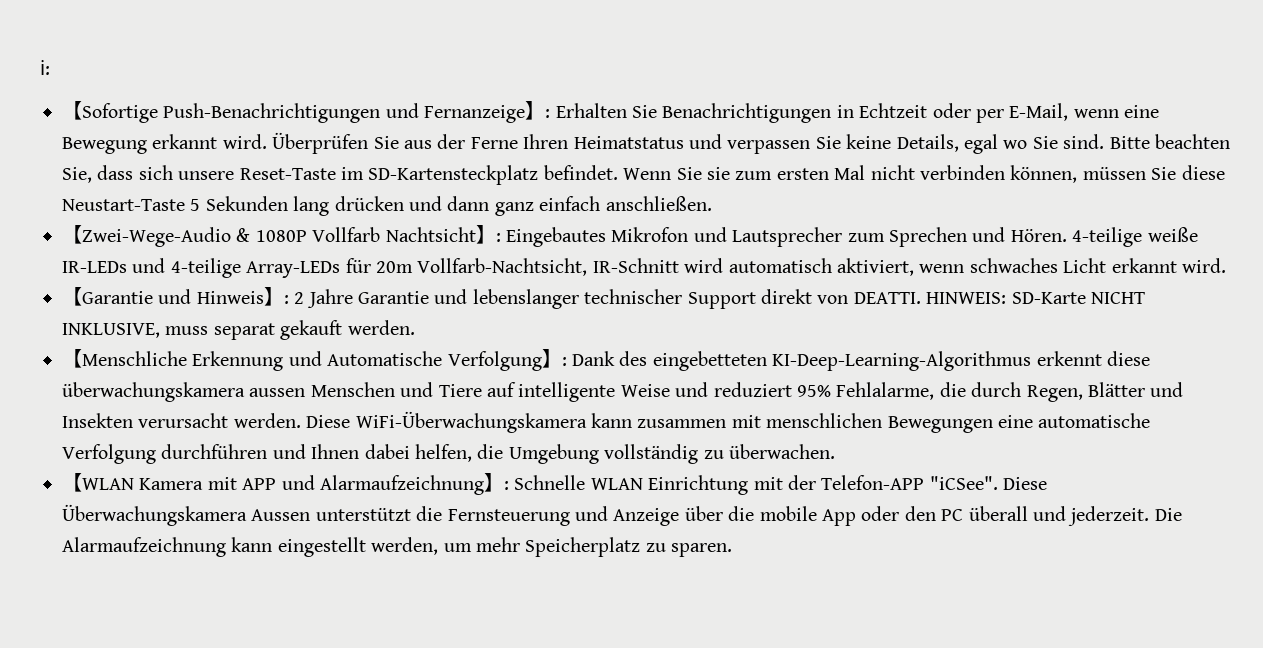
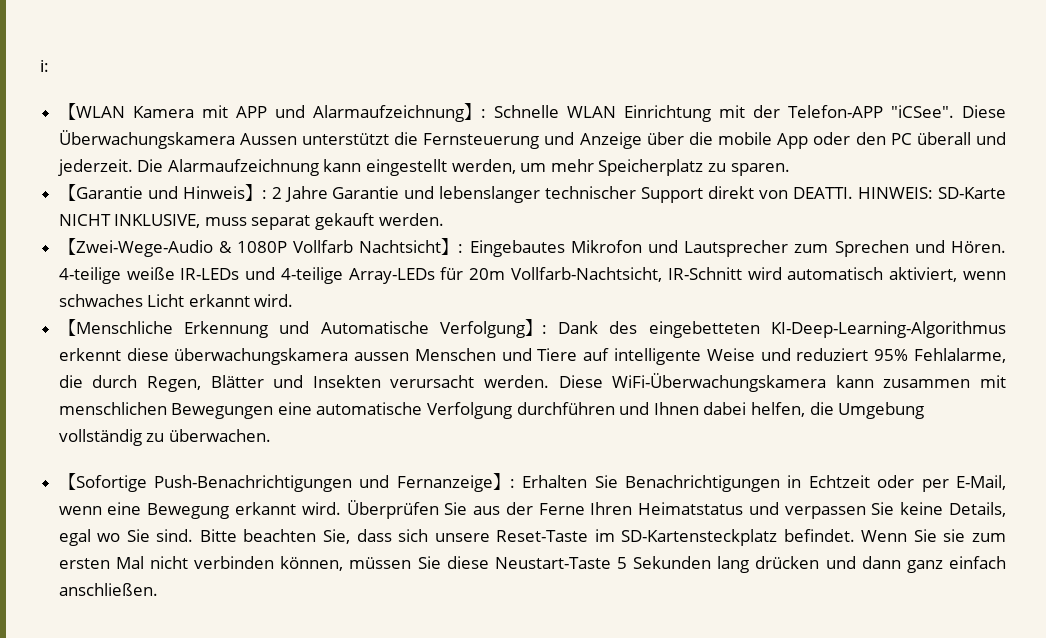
+ 【WLAN Kamera mit APP und Alarmaufzeichnung】: Schnelle WLAN Einrichtung mit der Telefon-APP "iCSee". Diese Überwachungskamera Aussen unterstützt die Fernsteuerung und Anzeige über die mobile App oder den PC überall und jederzeit. Die Alarmaufzeichnung kann eingestellt werden, um mehr Speicherplatz zu sparen.
+ 【Garantie und Hinweis】: 2 Jahre Garantie und lebenslanger technischer Support direkt von DEATTI. HINWEIS: SD-Karte NICHT INKLUSIVE, muss separat gekauft werden.
+ 【Zwei-Wege-Audio & 1080P Vollfarb Nachtsicht】: Eingebautes Mikrofon und Lautsprecher zum Sprechen und Hören. 4-teilige weiße IR-LEDs und 4-teilige Array-LEDs für 20m Vollfarb-Nachtsicht, IR-Schnitt wird automatisch aktiviert, wenn schwaches Licht erkannt wird.
+ 【Menschliche Erkennung und Automatische Verfolgung】: Dank des eingebetteten KI-Deep-Learning-Algorithmus erkennt diese überwachungskamera aussen Menschen und Tiere auf intelligente Weise und reduziert 95% Fehlalarme, die durch Regen, Blätter und Insekten verursacht werden. Diese WiFi-Überwachungskamera kann zusammen mit menschlichen Bewegungen eine automatische Verfolgung durchführen und Ihnen dabei helfen, die Umgebung vollständig zu überwachen.
- 【Zwei-Wege-Audio & 1080P Vollfarb Nachtsicht】: Eingebautes Mikrofon und Lautsprecher zum Sprechen und Hören. 4-teilige weiße IR-LEDs und 4-teilige Array-LEDs für 20m Vollfarb-Nachtsicht, IR-Schnitt wird automatisch aktiviert, wenn schwaches Licht erkannt wird.
- 【Garantie und Hinweis】: 2 Jahre Garantie und lebenslanger technischer Support direkt von DEATTI. HINWEIS: SD-Karte NICHT INKLUSIVE, muss separat gekauft werden.
- 【Menschliche Erkennung und Automatische Verfolgung】: Dank des eingebetteten KI-Deep-Learning-Algorithmus erkennt diese überwachungskamera aussen Menschen und Tiere auf intelligente Weise und reduziert 95% Fehlalarme, die durch Regen, Blätter und Insekten verursacht werden. Diese WiFi-Überwachungskamera kann zusammen mit menschlichen Bewegungen eine automatische Verfolgung durchführen und Ihnen dabei helfen, die Umgebung vollständig zu überwachen.
- 【WLAN Kamera mit APP und Alarmaufzeichnung】: Schnelle WLAN Einrichtung mit der Telefon-APP "iCSee". Diese Überwachungskamera Aussen unterstützt die Fernsteuerung und Anzeige über die mobile App oder den PC überall und jederzeit. Die Alarmaufzeichnung kann eingestellt werden, um mehr Speicherplatz zu sparen.

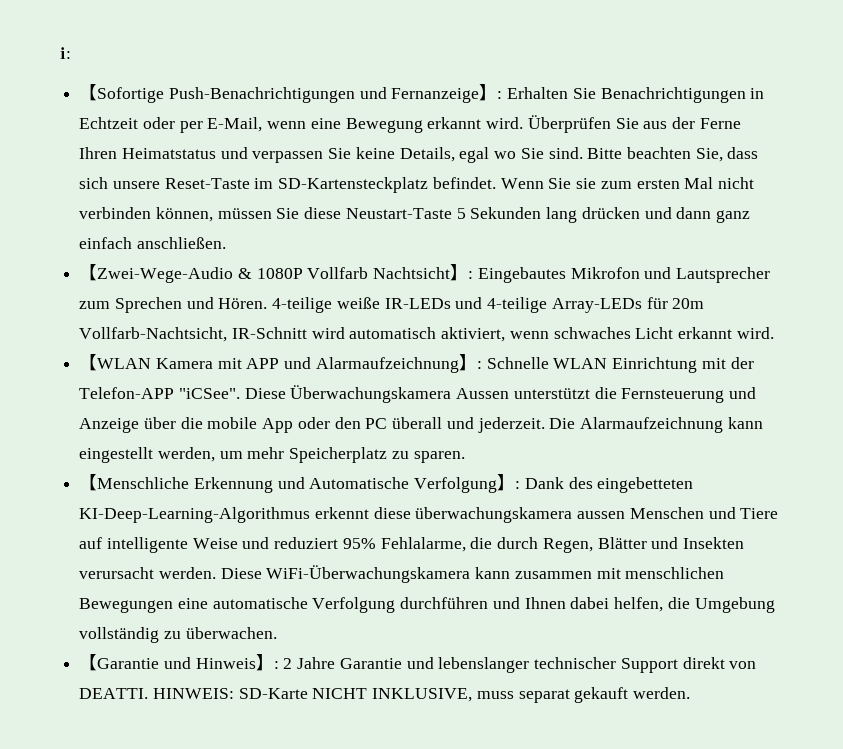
- 【WLAN Kamera mit APP und Alarmaufzeichnung】: Schnelle WLAN Einrichtung mit der Telefon-APP "iCSee". Diese Überwachungskamera Aussen unterstützt die Fernsteuerung und Anzeige über die mobile App oder den PC überall und jederzeit. Die Alarmaufzeichnung kann eingestellt werden, um mehr Speicherplatz zu sparen.
- 【Garantie und Hinweis】: 2 Jahre Garantie und lebenslanger technischer Support direkt von DEATTI. HINWEIS: SD-Karte NICHT INKLUSIVE, muss separat gekauft werden.
- 【Zwei-Wege-Audio & 1080P Vollfarb Nachtsicht】: Eingebautes Mikrofon und Lautsprecher zum Sprechen und Hören. 4-teilige weiße IR-LEDs und 4-teilige Array-LEDs für 20m Vollfarb-Nachtsicht, IR-Schnitt wird automatisch aktiviert, wenn schwaches Licht erkannt wird.
- 【Menschliche Erkennung und Automatische Verfolgung】: Dank des eingebetteten KI-Deep-Learning-Algorithmus erkennt diese überwachungskamera aussen Menschen und Tiere auf intelligente Weise und reduziert 95% Fehlalarme, die durch Regen, Blätter und Insekten verursacht werden. Diese WiFi-Überwachungskamera kann zusammen mit menschlichen Bewegungen eine automatische Verfolgung durchführen und Ihnen dabei helfen, die Umgebung vollständig zu überwachen.
+ 【Zwei-Wege-Audio & 1080P Vollfarb Nachtsicht】: Eingebautes Mikrofon und Lautsprecher zum Sprechen und Hören. 4-teilige weiße IR-LEDs und 4-teilige Array-LEDs für 20m Vollfarb-Nachtsicht, IR-Schnitt wird automatisch aktiviert, wenn schwaches Licht erkannt wird.
+ 【WLAN Kamera mit APP und Alarmaufzeichnung】: Schnelle WLAN Einrichtung mit der Telefon-APP "iCSee". Diese Überwachungskamera Aussen unterstützt die Fernsteuerung und Anzeige über die mobile App oder den PC überall und jederzeit. Die Alarmaufzeichnung kann eingestellt werden, um mehr Speicherplatz zu sparen.
+ 【Menschliche Erkennung und Automatische Verfolgung】: Dank des eingebetteten KI-Deep-Learning-Algorithmus erkennt diese überwachungskamera aussen Menschen und Tiere auf intelligente Weise und reduziert 95% Fehlalarme, die durch Regen, Blätter und Insekten verursacht werden. Diese WiFi-Überwachungskamera kann zusammen mit menschlichen Bewegungen eine automatische Verfolgung durchführen und Ihnen dabei helfen, die Umgebung vollständig zu überwachen.
+ 【Garantie und Hinweis】: 2 Jahre Garantie und lebenslanger technischer Support direkt von DEATTI. HINWEIS: SD-Karte NICHT INKLUSIVE, muss separat gekauft werden.

